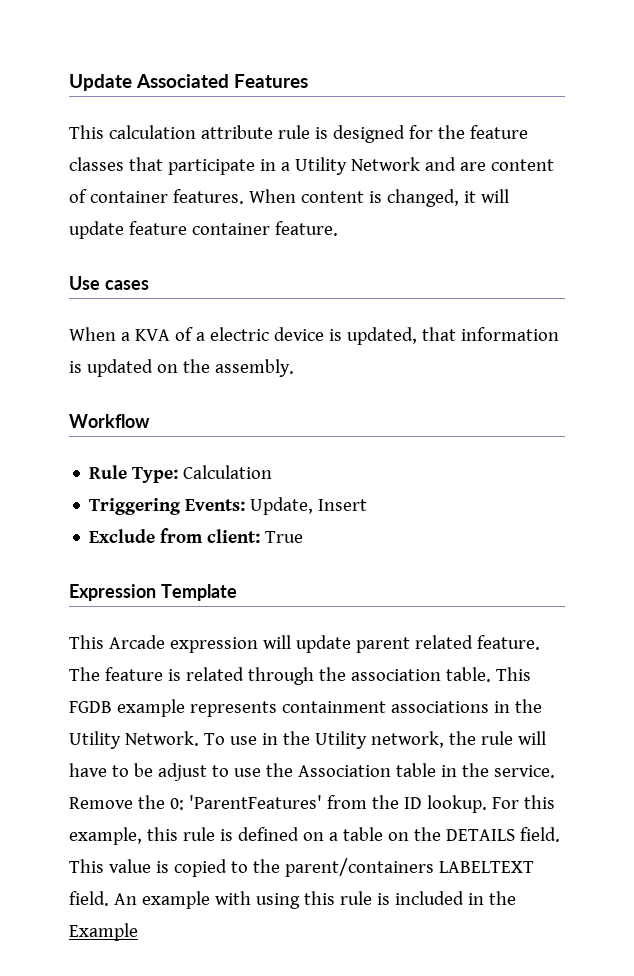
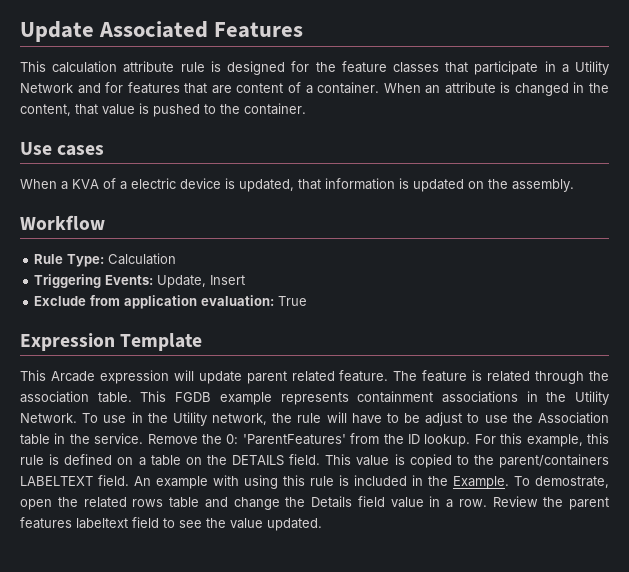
- This calculation attribute rule is designed for the feature classes that participate in a Utility Network and are content of container features. When content is changed, it will update feature container feature.
+ This calculation attribute rule is designed for the feature classes that participate in a Utility Network and for features that are content of a container. When an attribute is changed in the content, that value is pushed to the container.
- Exclude from client: True
+ Exclude from application evaluation: True
- An example with using this rule is included in the Example
+ An example with using this rule is included in the Example. To demostrate, open the related rows table and change the Details field value in a row. Review the parent features labeltext field to see the value updated.

